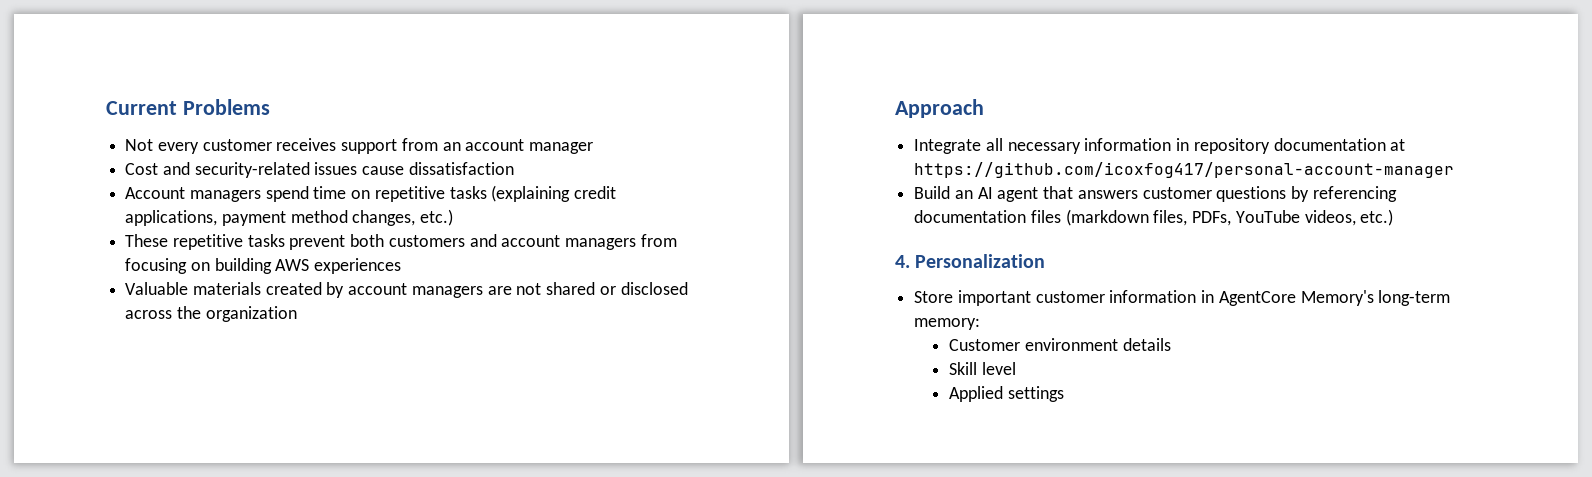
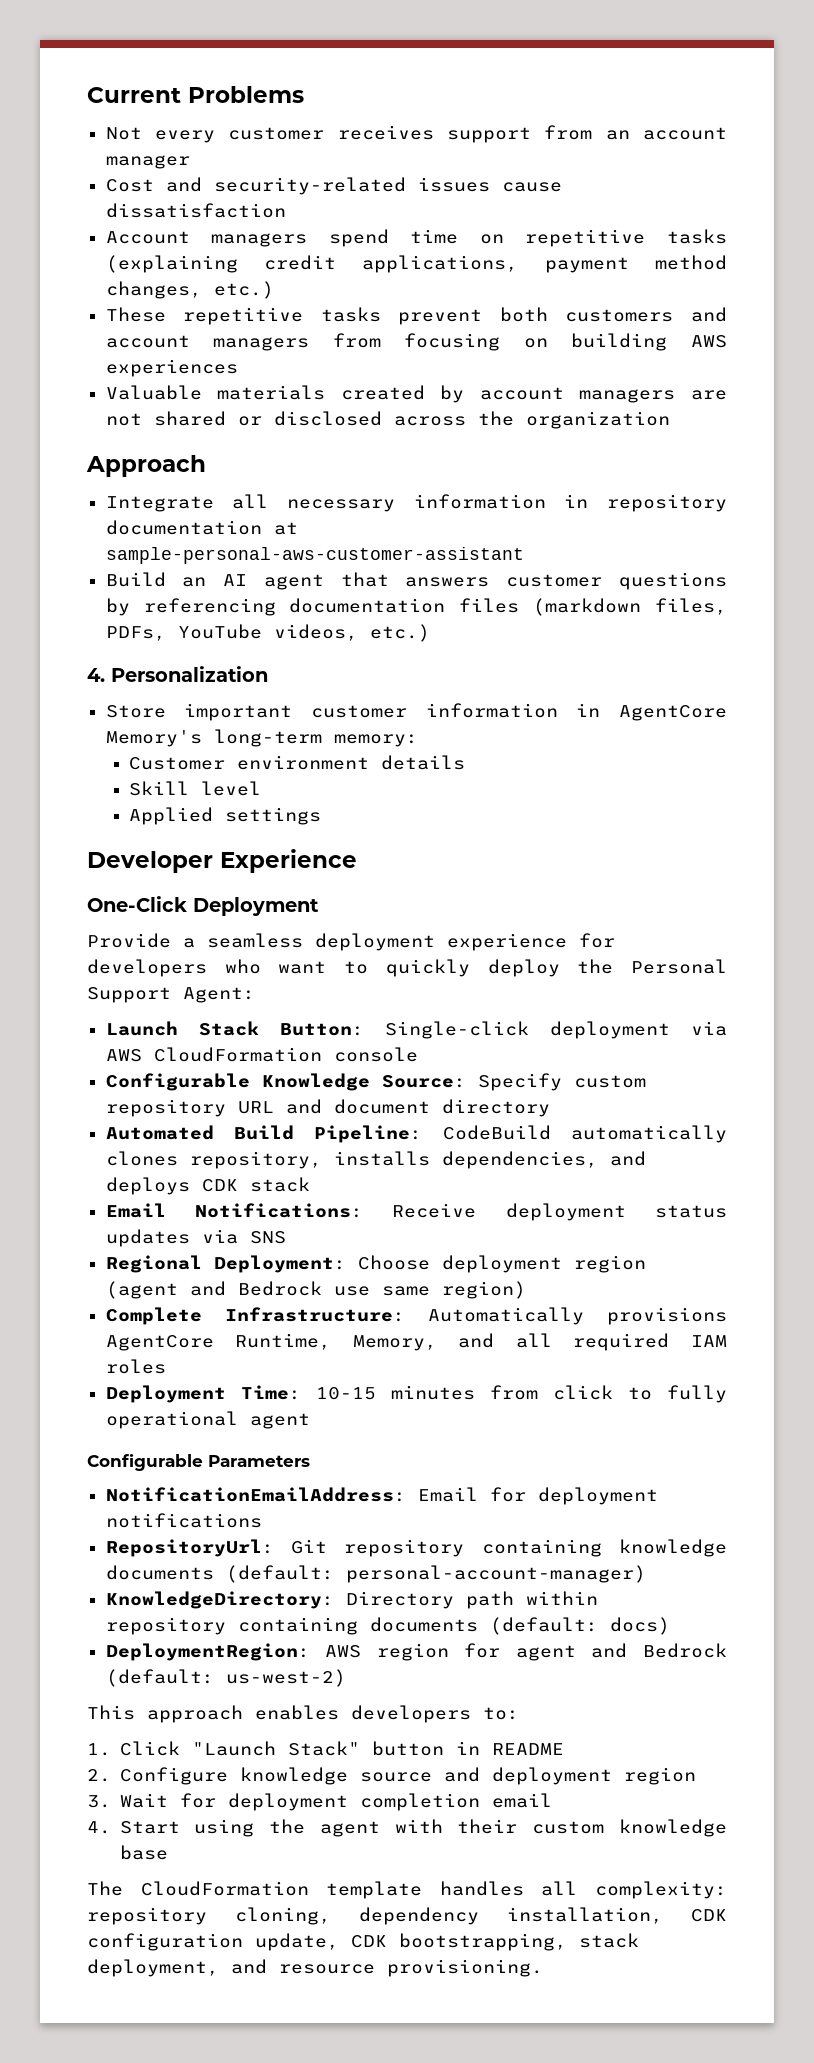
- Integrate all necessary information in repository documentation at https://github.com/icoxfog417/personal-account-manager
+ Integrate all necessary information in repository documentation at sample-personal-aws-customer-assistant
+ Developer Experience
+ One-Click Deployment
+ Provide a seamless deployment experience for developers who want to quickly deploy the Personal Support Agent:
+ Launch Stack Button: Single-click deployment via AWS CloudFormation console
+ Configurable Knowledge Source: Specify custom repository URL and document directory
+ Automated Build Pipeline: CodeBuild automatically clones repository, installs dependencies, and deploys CDK stack
+ Email Notifications: Receive deployment status updates via SNS
+ Regional Deployment: Choose deployment region (agent and Bedrock use same region)
+ Complete Infrastructure: Automatically provisions AgentCore Runtime, Memory, and all required IAM roles
+ Deployment Time: 10-15 minutes from click to fully operational agent
+ Configurable Parameters
+ NotificationEmailAddress: Email for deployment notifications
+ RepositoryUrl: Git repository containing knowledge documents (default: personal-account-manager)
+ KnowledgeDirectory: Directory path within repository containing documents (default: docs)
+ DeploymentRegion: AWS region for agent and Bedrock (default: us-west-2)
+ This approach enables developers to:
+ 1. Click "Launch Stack" button in README
+ 2. Configure knowledge source and deployment region
+ 3. Wait for deployment completion email
+ 4. Start using the agent with their custom knowledge base
+ The CloudFormation template handles all complexity: repository cloning, dependency installation, CDK configuration update, CDK bootstrapping, stack deployment, and resource provisioning.

